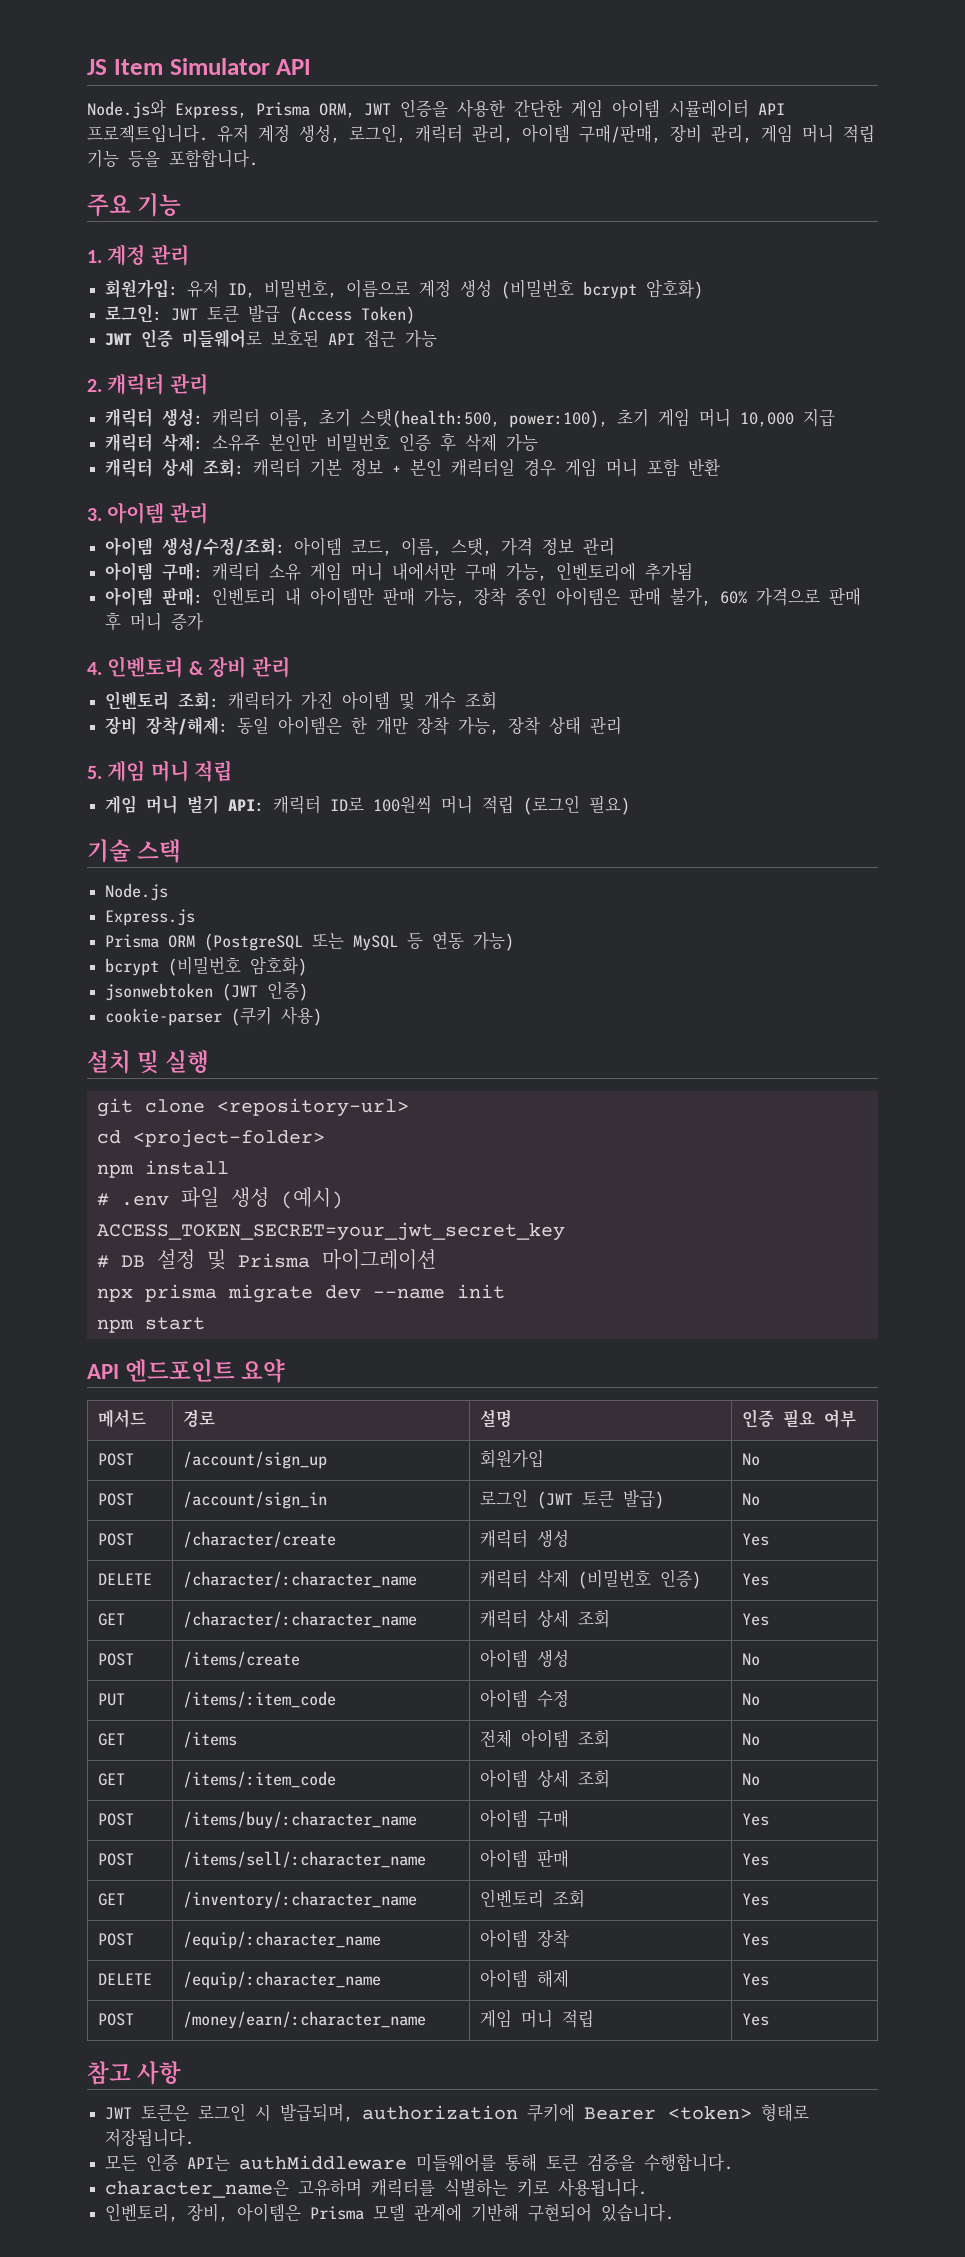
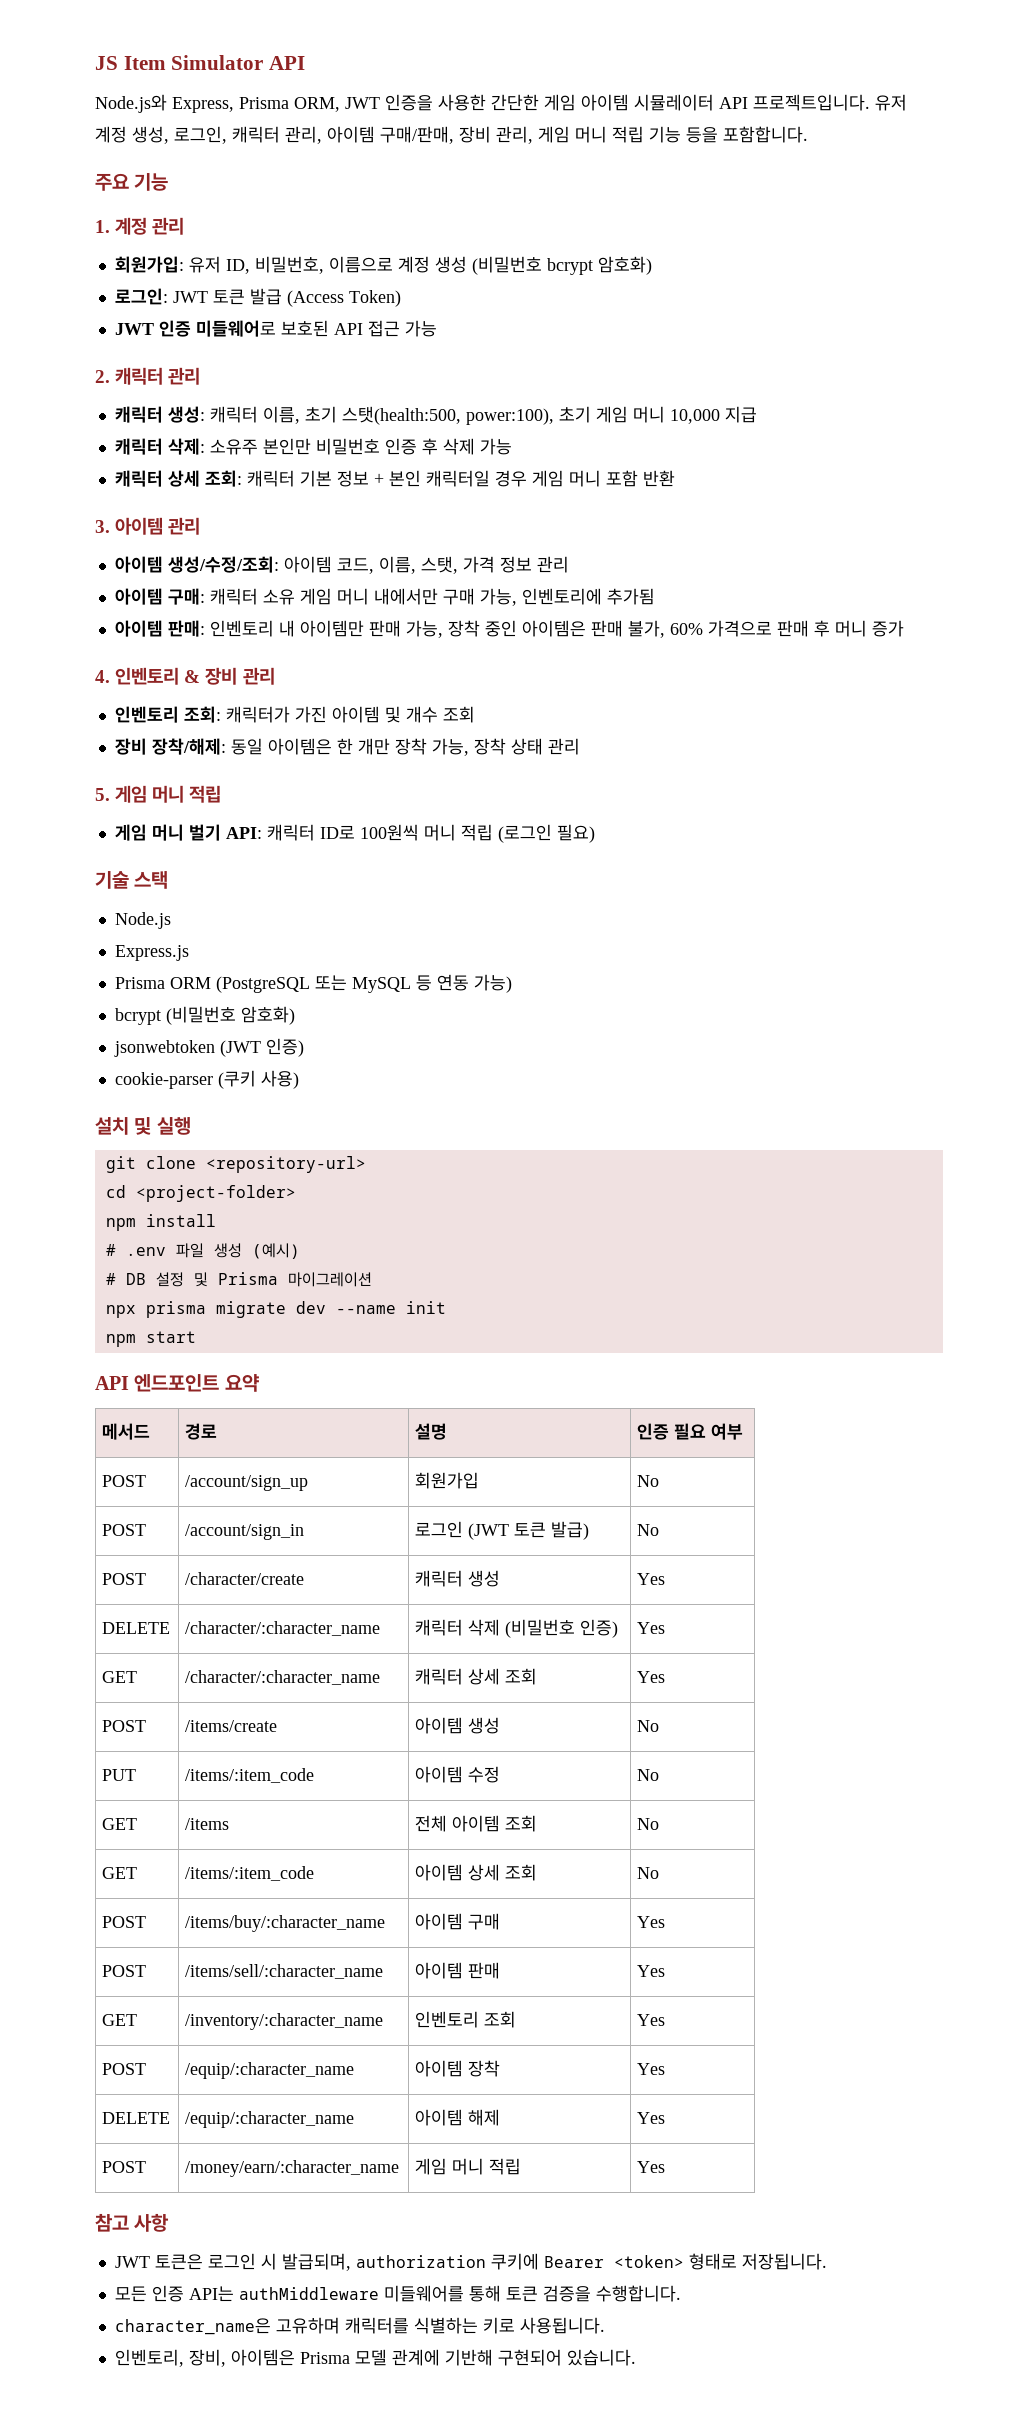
- ACCESS_TOKEN_SECRET=your_jwt_secret_key

